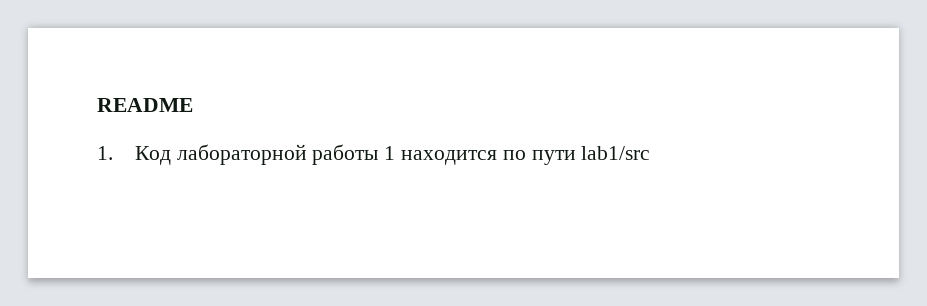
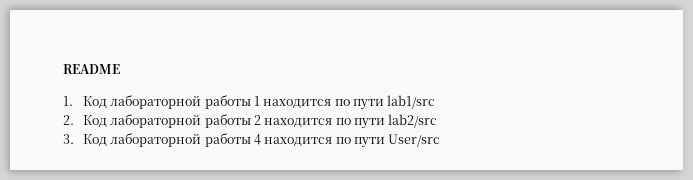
+ 2. Код лабораторной работы 2 находится по пути lab2/src
+ 3. Код лабораторной работы 4 находится по пути User/src

